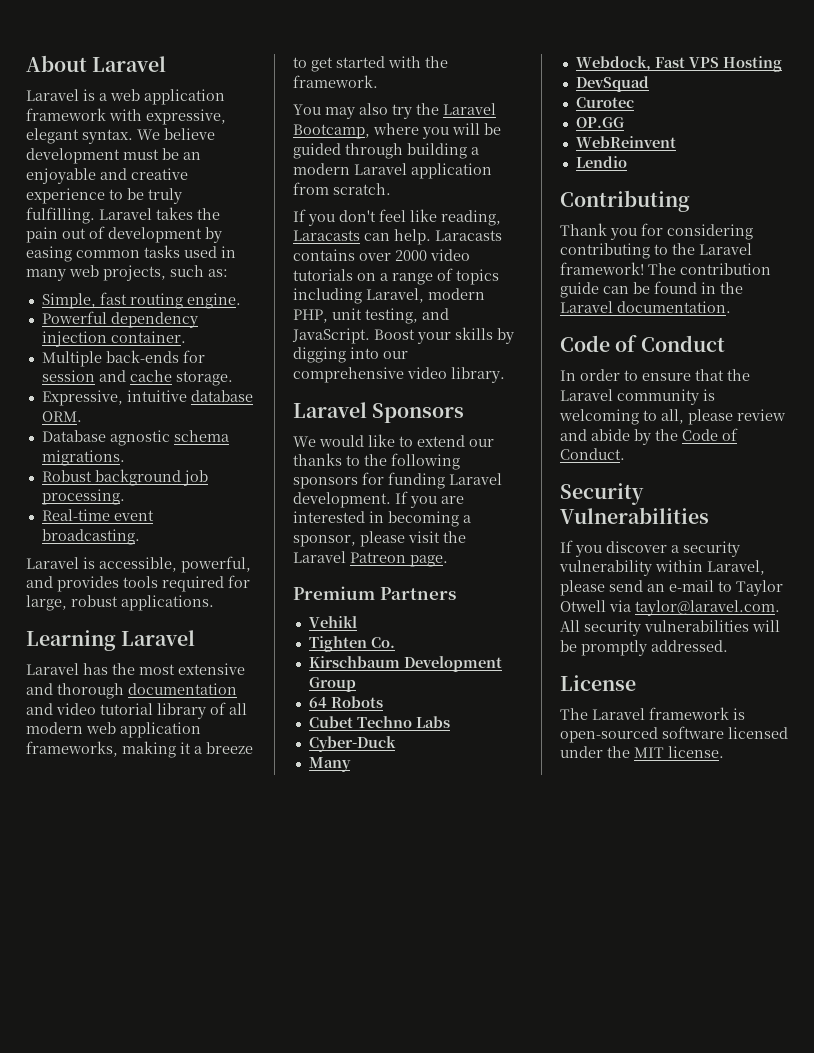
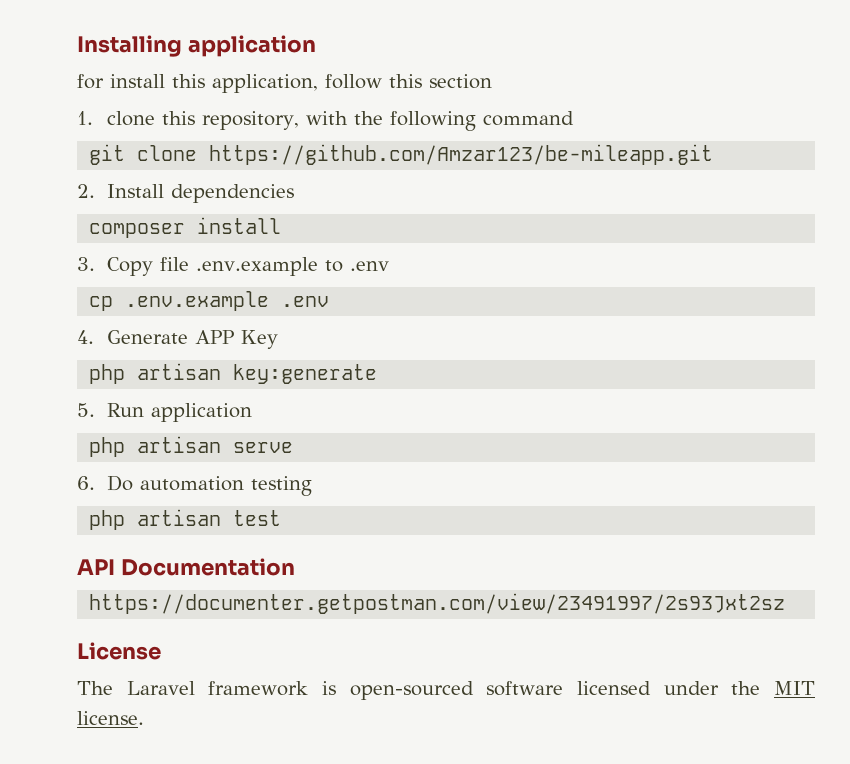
- About Laravel
- Laravel is a web application framework with expressive, elegant syntax. We believe development must be an enjoyable and creative experience to be truly fulfilling. Laravel takes the pain out of development by easing common tasks used in many web projects, such as:
- Simple, fast routing engine.
- Powerful dependency injection container.
- Multiple back-ends for session and cache storage.
- Expressive, intuitive database ORM.
- Database agnostic schema migrations.
- Robust background job processing.
- Real-time event broadcasting.
- Laravel is accessible, powerful, and provides tools required for large, robust applications.
- Learning Laravel
- Laravel has the most extensive and thorough documentation and video tutorial library of all modern web application frameworks, making it a breeze to get started with the framework.
- You may also try the Laravel Bootcamp, where you will be guided through building a modern Laravel application from scratch.
- If you don't feel like reading, Laracasts can help. Laracasts contains over 2000 video tutorials on a range of topics including Laravel, modern PHP, unit testing, and JavaScript. Boost your skills by digging into our comprehensive video library.
- Laravel Sponsors
- We would like to extend our thanks to the following sponsors for funding Laravel development. If you are interested in becoming a sponsor, please visit the Laravel Patreon page.
- Premium Partners
- Vehikl
- Tighten Co.
- Kirschbaum Development Group
- 64 Robots
- Cubet Techno Labs
- Cyber-Duck
- Many
- Webdock, Fast VPS Hosting
- DevSquad
- Curotec
- OP.GG
- WebReinvent
- Lendio
- Contributing
- Thank you for considering contributing to the Laravel framework! The contribution guide can be found in the Laravel documentation.
- Code of Conduct
- In order to ensure that the Laravel community is welcoming to all, please review and abide by the Code of Conduct.
- Security Vulnerabilities
- If you discover a security vulnerability within Laravel, please send an e-mail to Taylor Otwell via taylor@laravel.com. All security vulnerabilities will be promptly addressed.
+ Installing application
+ for install this application, follow this section
+ 1. clone this repository, with the following command
+ git clone https://github.com/Amzar123/be-mileapp.git
+ 2. Install dependencies
+ composer install
+ 3. Copy file .env.example to .env
+ cp .env.example .env
+ 4. Generate APP Key
+ php artisan key:generate
+ 5. Run application
+ php artisan serve
+ 6. Do automation testing
+ php artisan test
+ API Documentation
+ https://documenter.getpostman.com/view/23491997/2s93Jxt2sz

